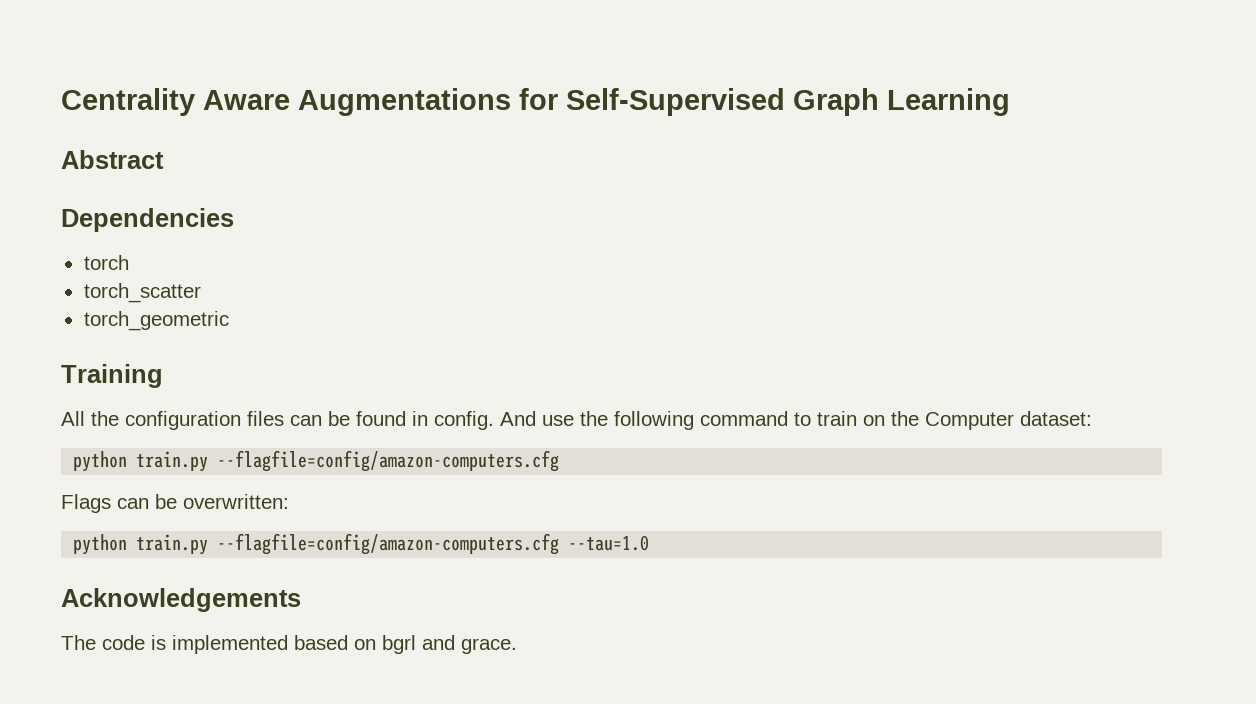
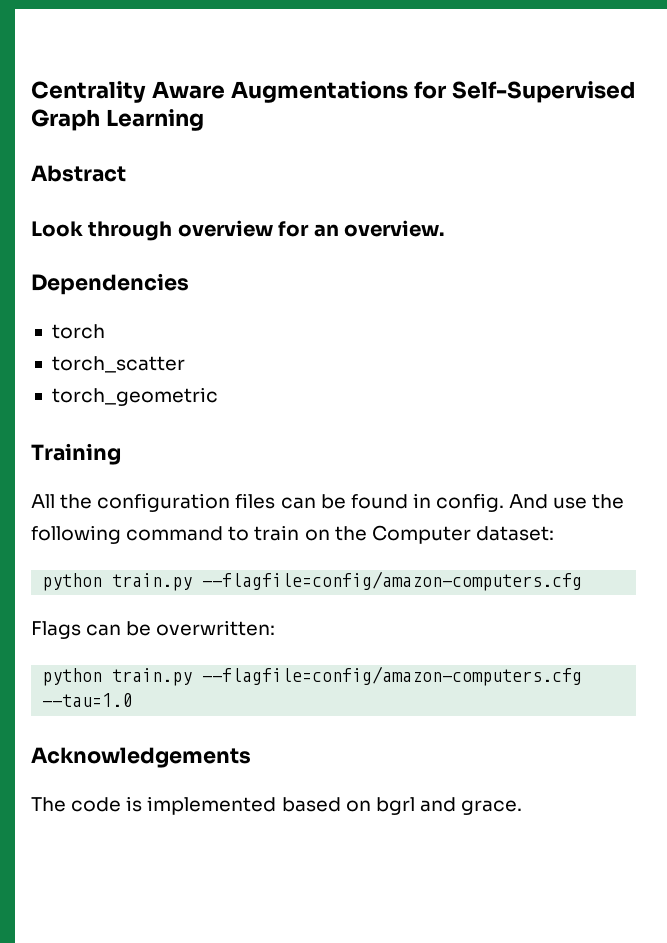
+ Look through overview for an overview.

